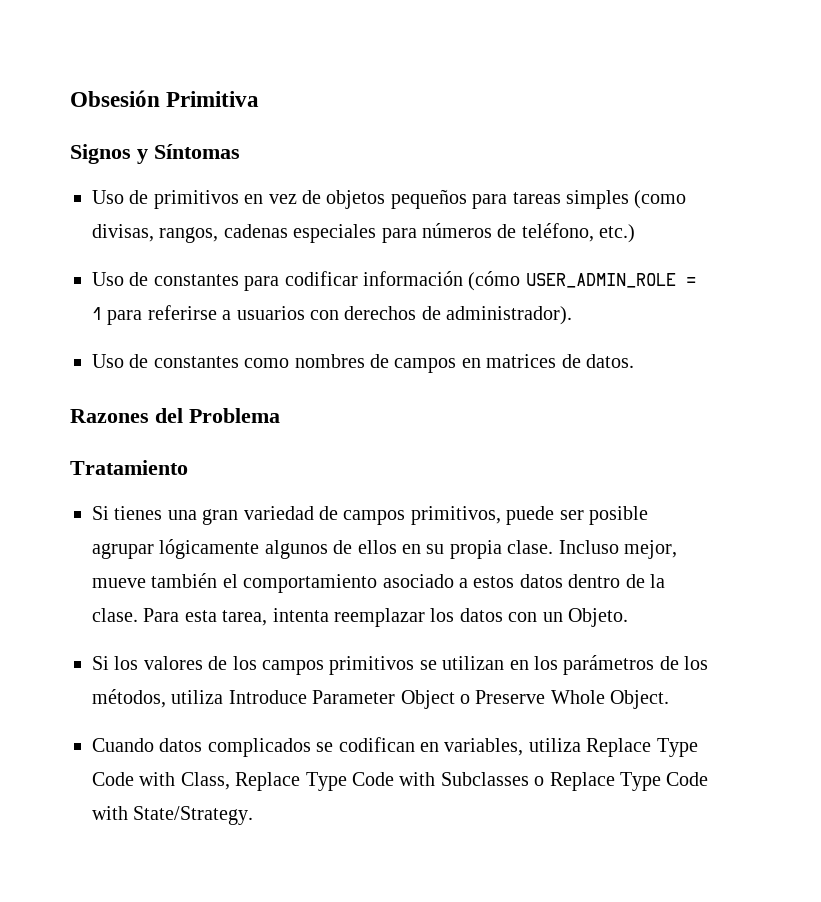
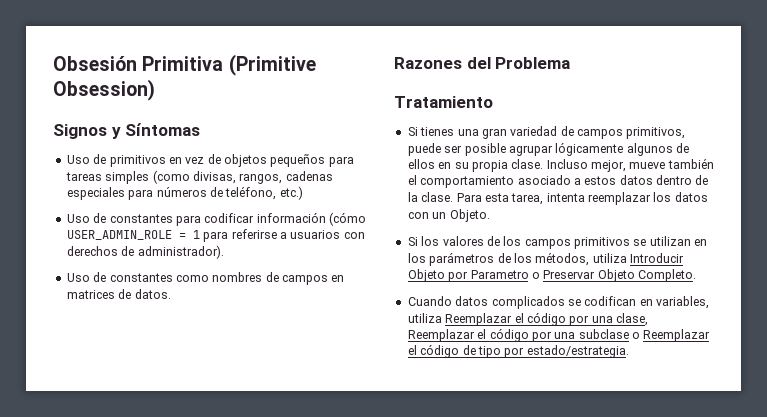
- Obsesión Primitiva
+ Obsesión Primitiva (Primitive Obsession)
- Si los valores de los campos primitivos se utilizan en los parámetros de los métodos, utiliza Introduce Parameter Object o Preserve Whole Object.
+ Si los valores de los campos primitivos se utilizan en los parámetros de los métodos, utiliza Introducir Objeto por Parametro o Preservar Objeto Completo.
- Cuando datos complicados se codifican en variables, utiliza Replace Type Code with Class, Replace Type Code with Subclasses o Replace Type Code with State/Strategy.
+ Cuando datos complicados se codifican en variables, utiliza Reemplazar el código por una clase, Reemplazar el código por una subclase o Reemplazar el código de tipo por estado/estrategia.

